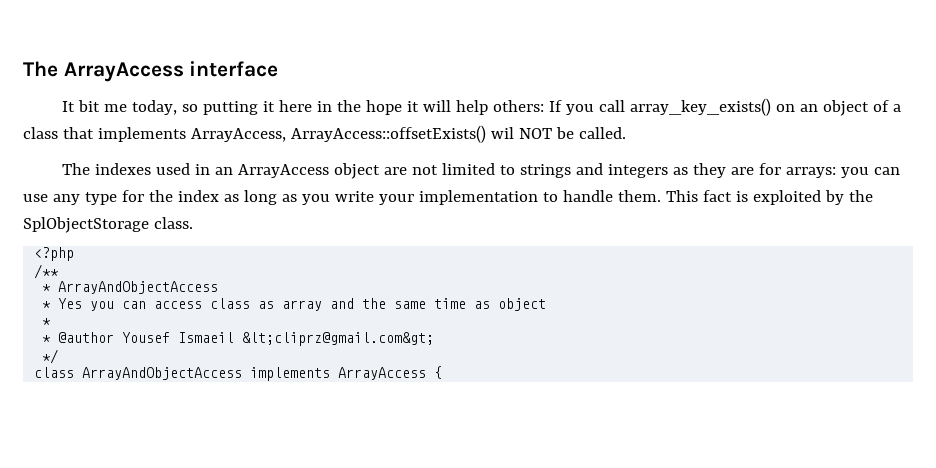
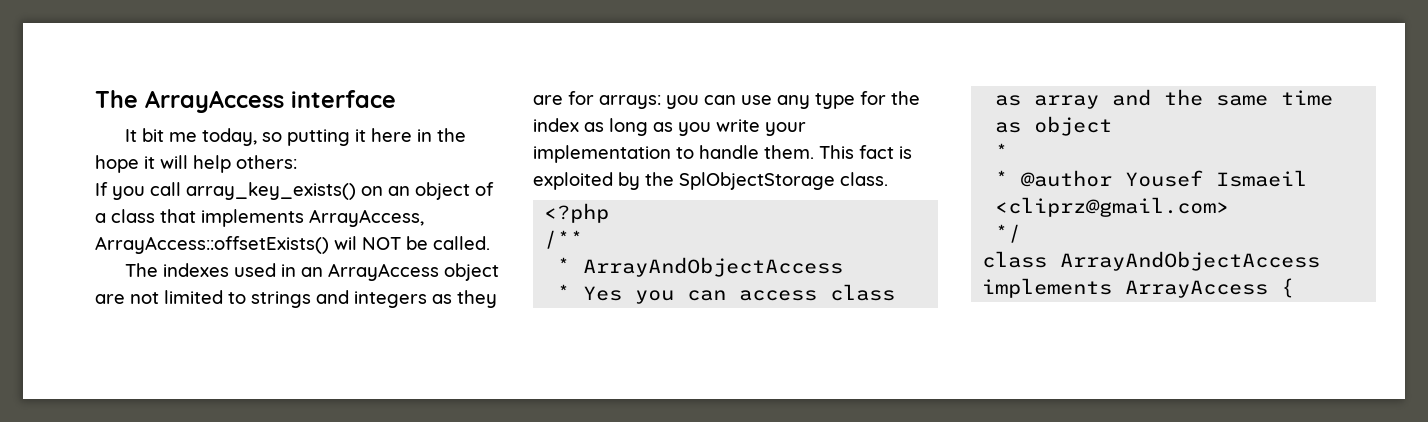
- It bit me today, so putting it here in the hope it will help others: If you call array_key_exists() on an object of a class that implements ArrayAccess, ArrayAccess::offsetExists() wil NOT be called.
+ It bit me today, so putting it here in the hope it will help others:
+ If you call array_key_exists() on an object of a class that implements ArrayAccess, ArrayAccess::offsetExists() wil NOT be called.
- * @author Yousef Ismaeil &lt;cliprz@gmail.com&gt;
+ * @author Yousef Ismaeil <cliprz@gmail.com>

